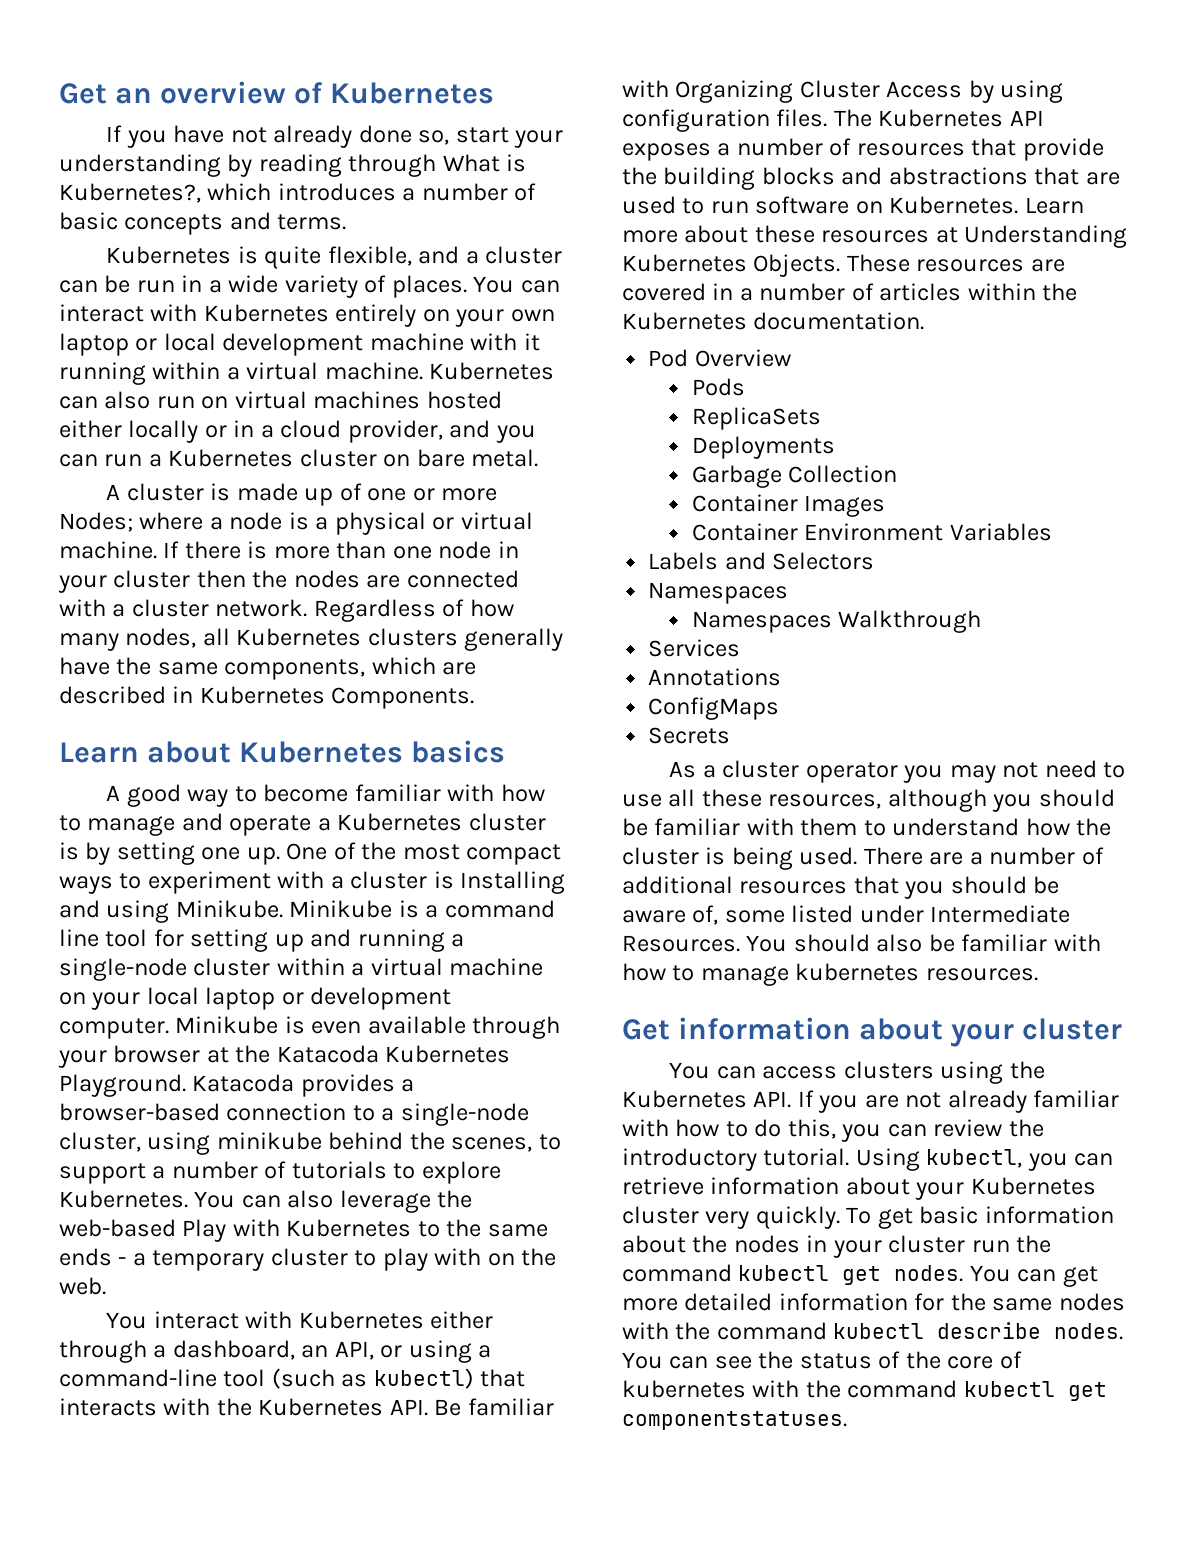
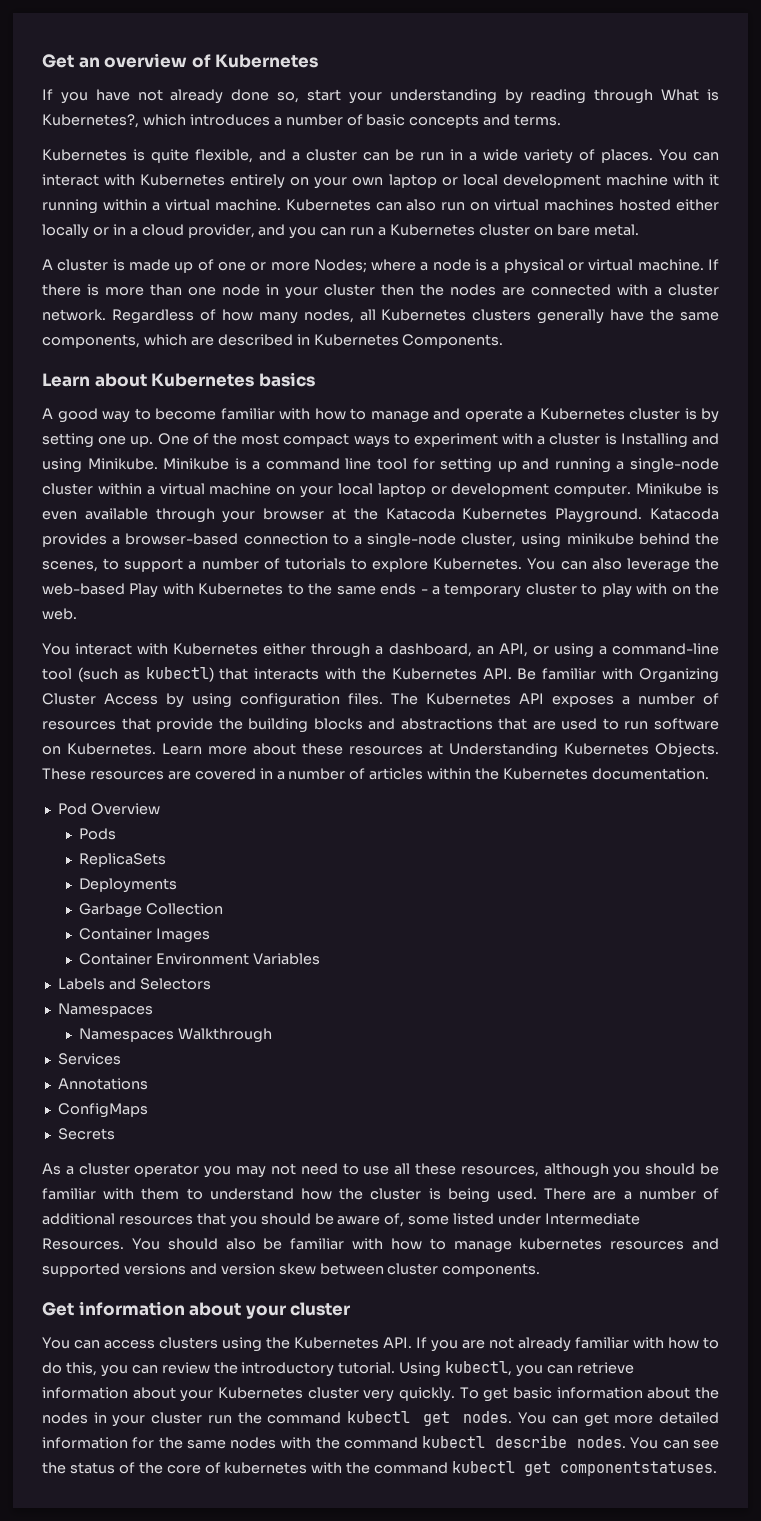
- You should also be familiar with how to manage kubernetes resources.
+ You should also be familiar with how to manage kubernetes resources and supported versions and version skew between cluster components.

